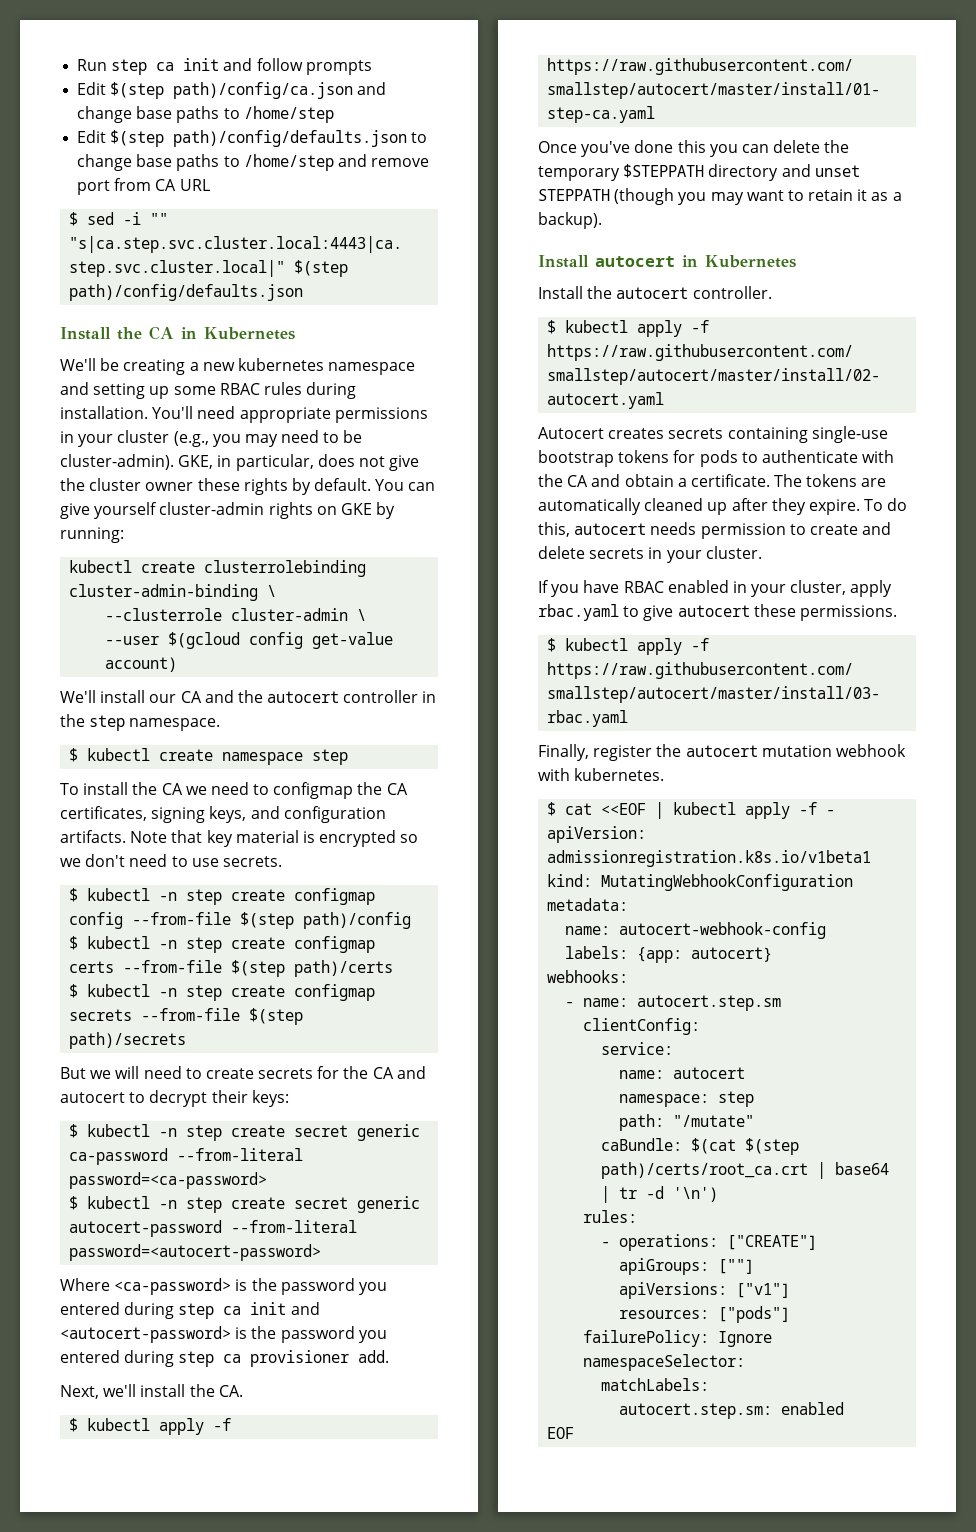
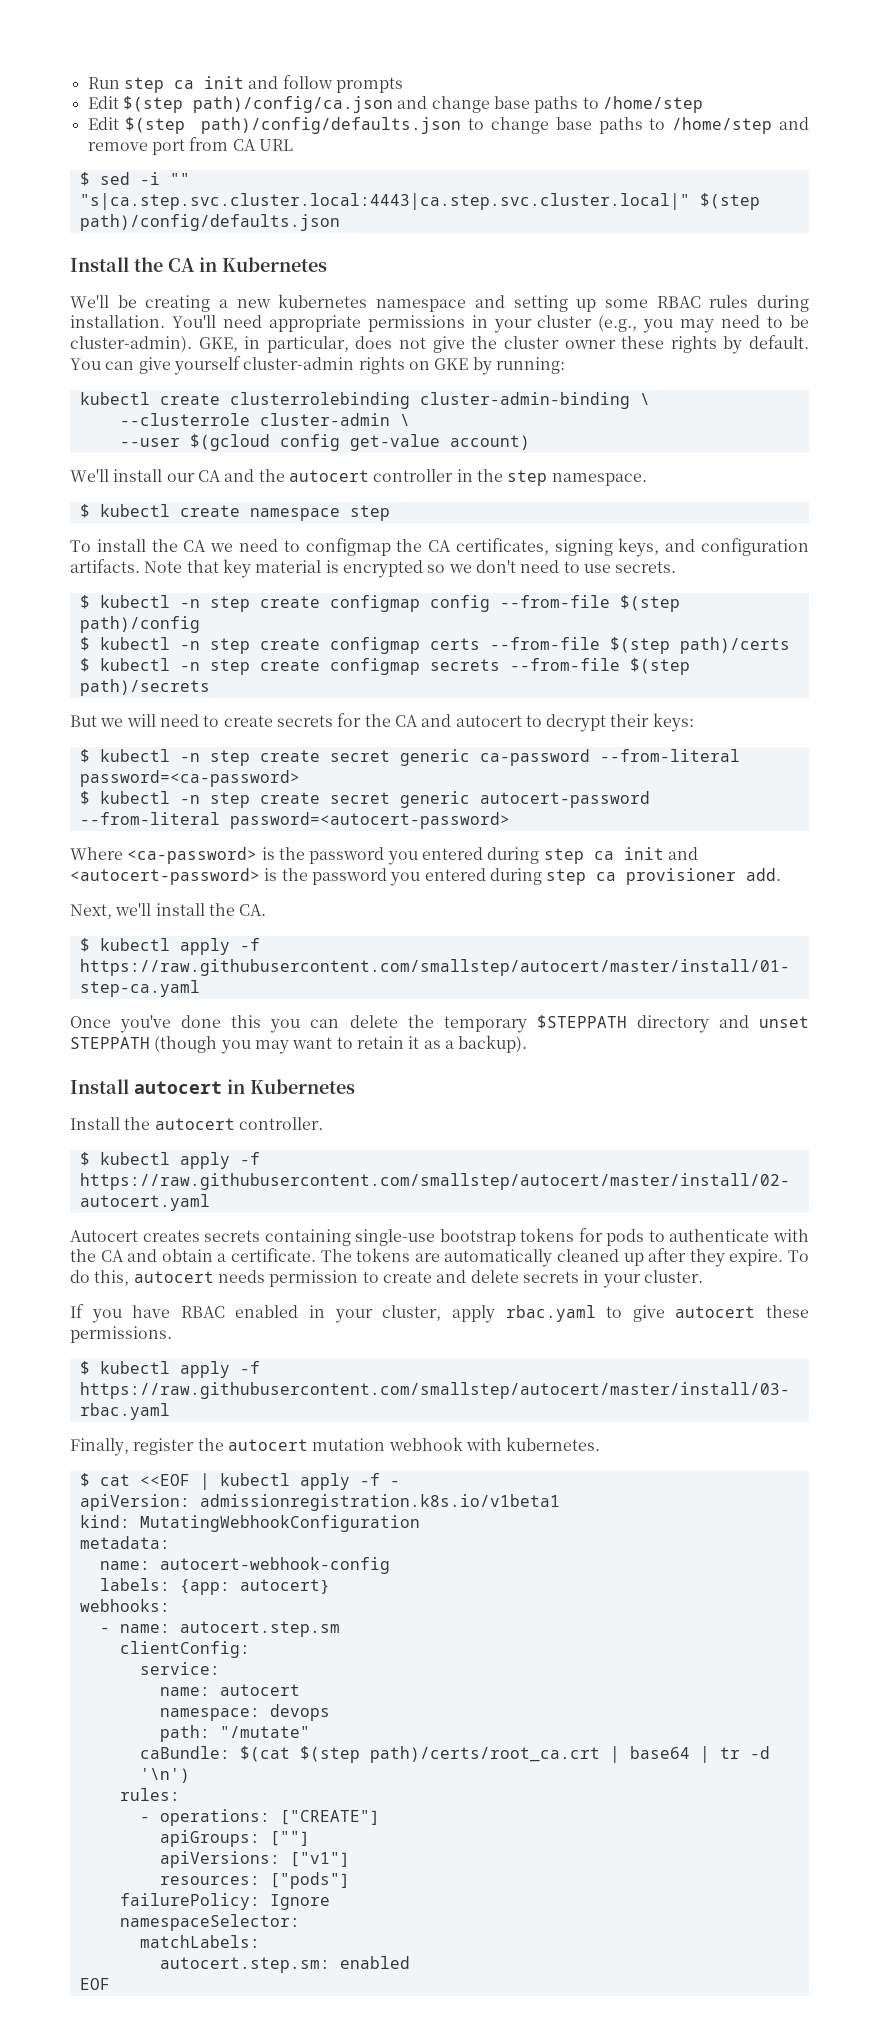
- namespace: step
+ namespace: devops

